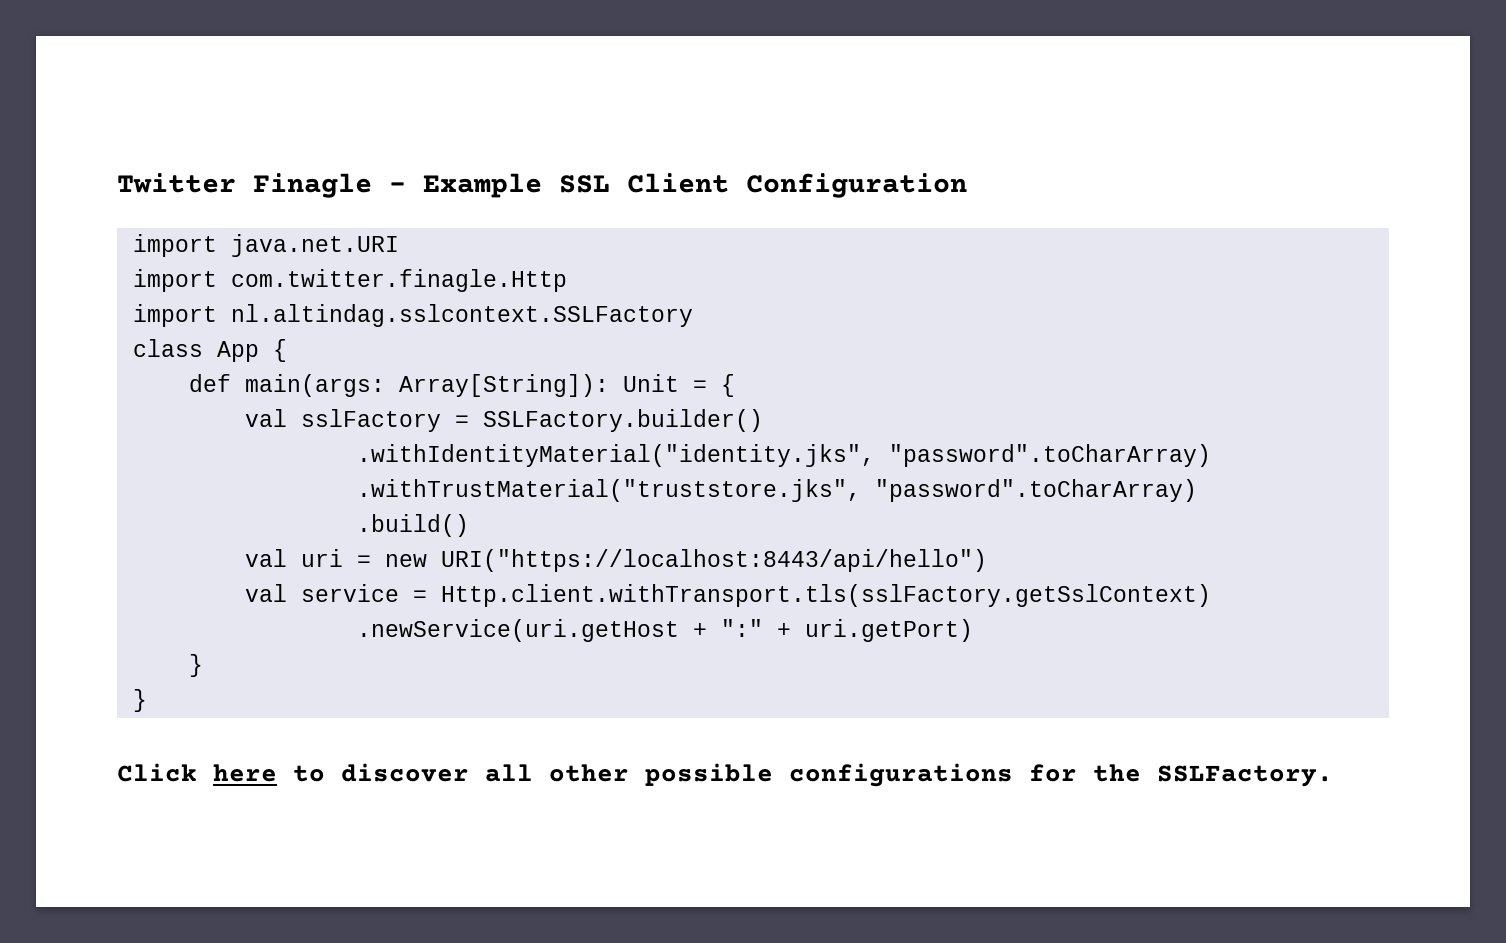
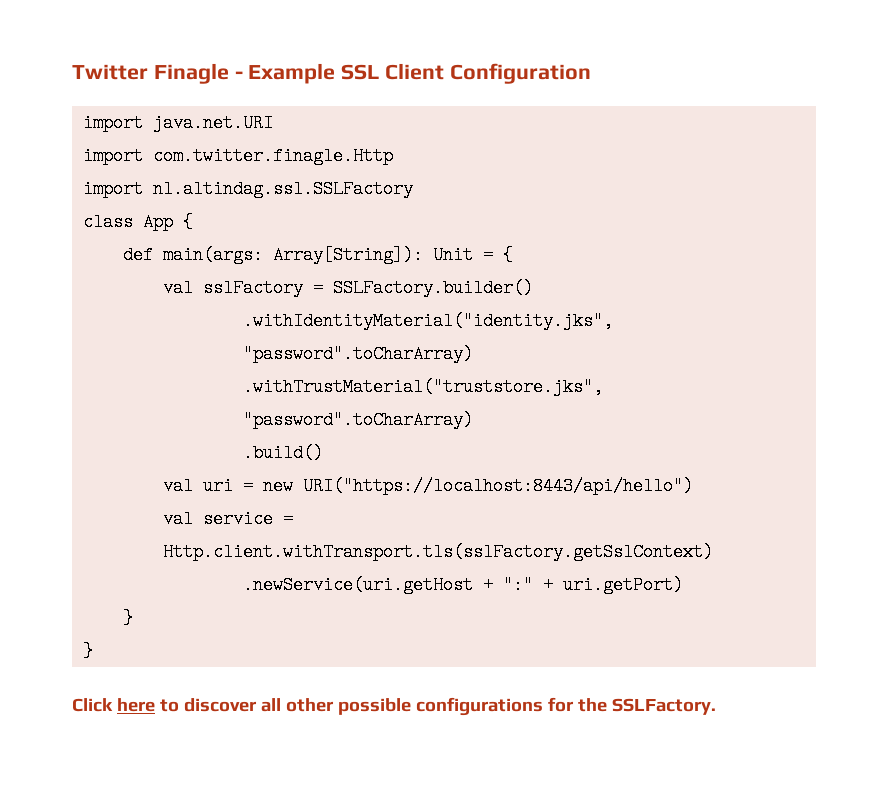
- import nl.altindag.sslcontext.SSLFactory
+ import nl.altindag.ssl.SSLFactory

